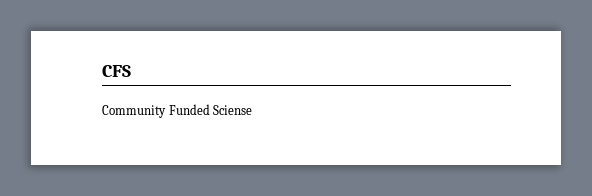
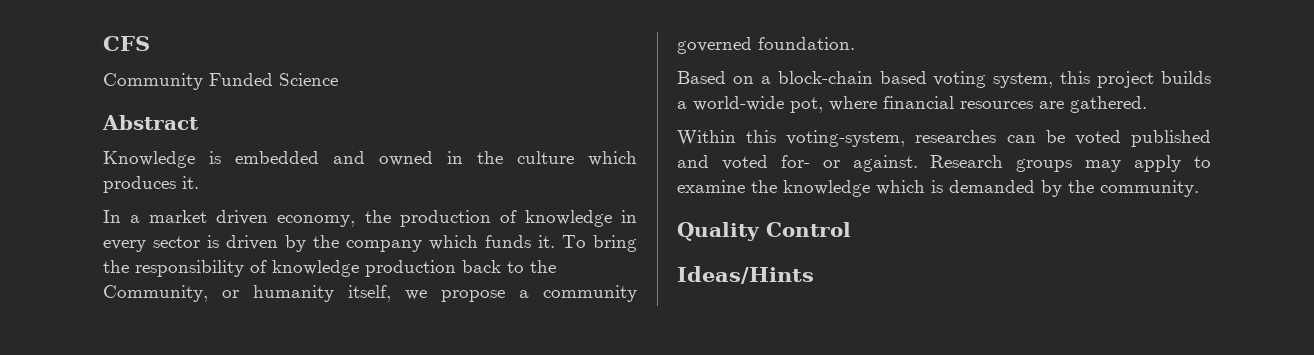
- Community Funded Sciense
+ Community Funded Science
+ Abstract
+ Knowledge is embedded and owned in the culture which produces it.
+ In a market driven economy, the production of knowledge in every sector is driven by the company which funds it. To bring the responsibility of knowledge production back to the Community, or humanity itself, we propose a community governed foundation.
+ Based on a block-chain based voting system, this project builds a world-wide pot, where financial resources are gathered.
+ Within this voting-system, researches can be voted published and voted for- or against. Research groups may apply to examine the knowledge which is demanded by the community.
+ Quality Control
+ Ideas/Hints

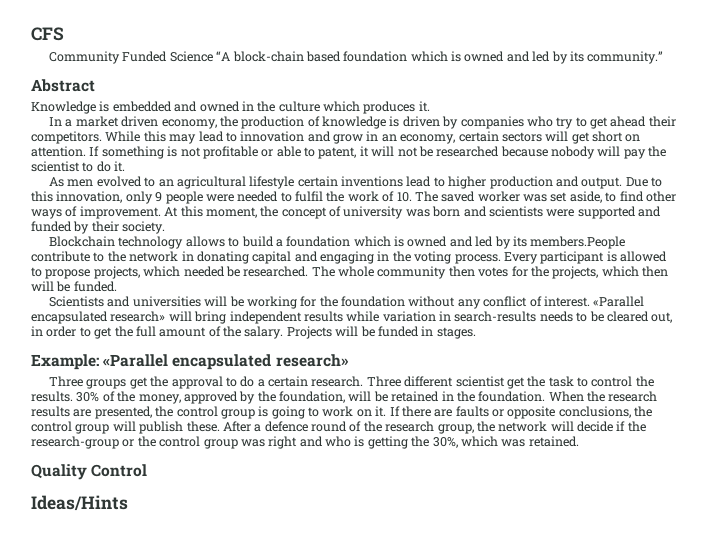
- Community Funded Science
+ Community Funded Science “A block-chain based foundation which is owned and led by its community.”
- In a market driven economy, the production of knowledge in every sector is driven by the company which funds it. To bring the responsibility of knowledge production back to the Community, or humanity itself, we propose a community governed foundation.
- Based on a block-chain based voting system, this project builds a world-wide pot, where financial resources are gathered.
- Within this voting-system, researches can be voted published and voted for- or against. Research groups may apply to examine the knowledge which is demanded by the community.
+ In a market driven economy, the production of knowledge is driven by companies who try to get ahead their competitors. While this may lead to innovation and grow in an economy, certain sectors will get short on attention. If something is not profitable or able to patent, it will not be researched because nobody will pay the scientist to do it.
+ As men evolved to an agricultural lifestyle certain inventions lead to higher production and output. Due to this innovation, only 9 people were needed to fulfil the work of 10. The saved worker was set aside, to find other ways of improvement. At this moment, the concept of university was born and scientists were supported and funded by their society.
+ Blockchain technology allows to build a foundation which is owned and led by its members.People contribute to the network in donating capital and engaging in the voting process. Every participant is allowed to propose projects, which needed be researched. The whole community then votes for the projects, which then will be funded.
+ Scientists and universities will be working for the foundation without any conflict of interest. «Parallel encapsulated research» will bring independent results while variation in search-results needs to be cleared out, in order to get the full amount of the salary. Projects will be funded in stages.
+ Example: «Parallel encapsulated research»
+ Three groups get the approval to do a certain research. Three different scientist get the task to control the results. 30% of the money, approved by the foundation, will be retained in the foundation. When the research results are presented, the control group is going to work on it. If there are faults or opposite conclusions, the control group will publish these. After a defence round of the research group, the network will decide if the research-group or the control group was right and who is getting the 30%, which was retained.

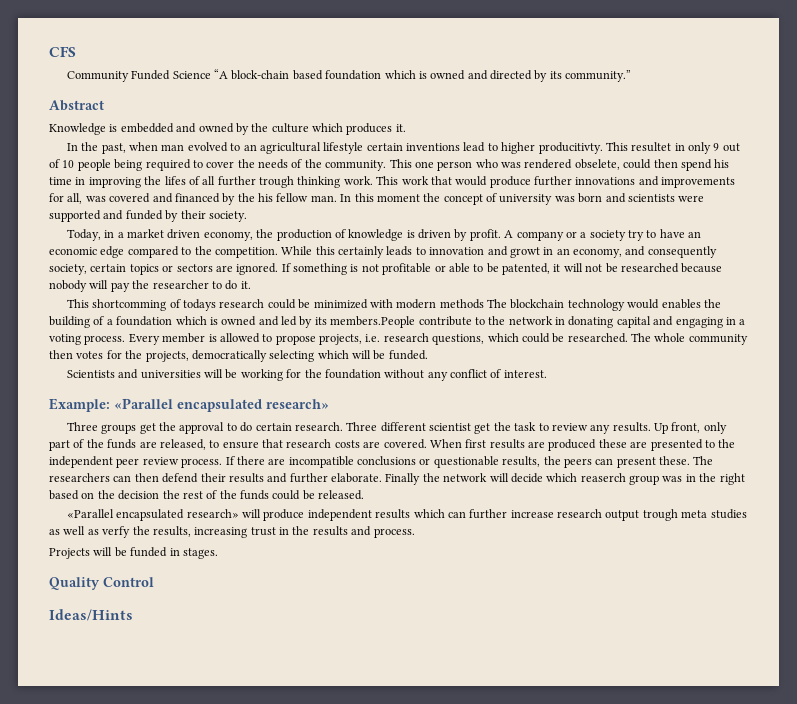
- Community Funded Science “A block-chain based foundation which is owned and led by its community.”
+ Community Funded Science “A block-chain based foundation which is owned and directed by its community.”
- Knowledge is embedded and owned in the culture which produces it.
+ Knowledge is embedded and owned by the culture which produces it.
- In a market driven economy, the production of knowledge is driven by companies who try to get ahead their competitors. While this may lead to innovation and grow in an economy, certain sectors will get short on attention. If something is not profitable or able to patent, it will not be researched because nobody will pay the scientist to do it.
- As men evolved to an agricultural lifestyle certain inventions lead to higher production and output. Due to this innovation, only 9 people were needed to fulfil the work of 10. The saved worker was set aside, to find other ways of improvement. At this moment, the concept of university was born and scientists were supported and funded by their society.
+ In the past, when man evolved to an agricultural lifestyle certain inventions lead to higher producitivty. This resultet in only 9 out of 10 people being required to cover the needs of the community. This one person who was rendered obselete, could then spend his time in improving the lifes of all further trough thinking work. This work that would produce further innovations and improvements for all, was covered and financed by the his fellow man. In this moment the concept of university was born and scientists were supported and funded by their society.
- Blockchain technology allows to build a foundation which is owned and led by its members.People contribute to the network in donating capital and engaging in the voting process.
+ Today, in a market driven economy, the production of knowledge is driven by profit. A company or a society try to have an economic edge compared to the competition. While this certainly leads to innovation and growt in an economy, and consequently society, certain topics or sectors are ignored. If something is not profitable or able to be patented, it will not be researched because nobody will pay the researcher to do it.
+ This shortcomming of todays research could be minimized with modern methods The blockchain technology would enables the building of a foundation which is owned and led by its members.People contribute to the network in donating capital and engaging in a voting process.
- Every participant is allowed to propose projects, which needed be researched.
+ Every member is allowed to propose projects, i.e. research questions, which could be researched.
- The whole community then votes for the projects, which then will be funded.
+ The whole community then votes for the projects, democratically selecting which will be funded.
- «Parallel encapsulated research» will bring independent results while variation in search-results needs to be cleared out, in order to get the full amount of the salary. Projects will be funded in stages.
- Three groups get the approval to do a certain research.
+ Three groups get the approval to do certain research.
- Three different scientist get the task to control the results. 30% of the money, approved by the foundation, will be retained in the foundation. When the research results are presented, the control group is going to work on it. If there are faults or opposite conclusions, the control group will publish these. After a defence round of the research group, the network will decide if the research-group or the control group was right and who is getting the 30%, which was retained.
+ Three different scientist get the task to review any results. Up front, only part of the funds are released, to ensure that research costs are covered. When first results are produced these are presented to the independent peer review process. If there are incompatible conclusions or questionable results, the peers can present these. The researchers can then defend their results and further elaborate. Finally the network will decide which reaserch group was in the right based on the decision the rest of the funds could be released.
+ «Parallel encapsulated research» will produce independent results which can further increase research output trough meta studies as well as verfy the results, increasing trust in the results and process.
+ Projects will be funded in stages.

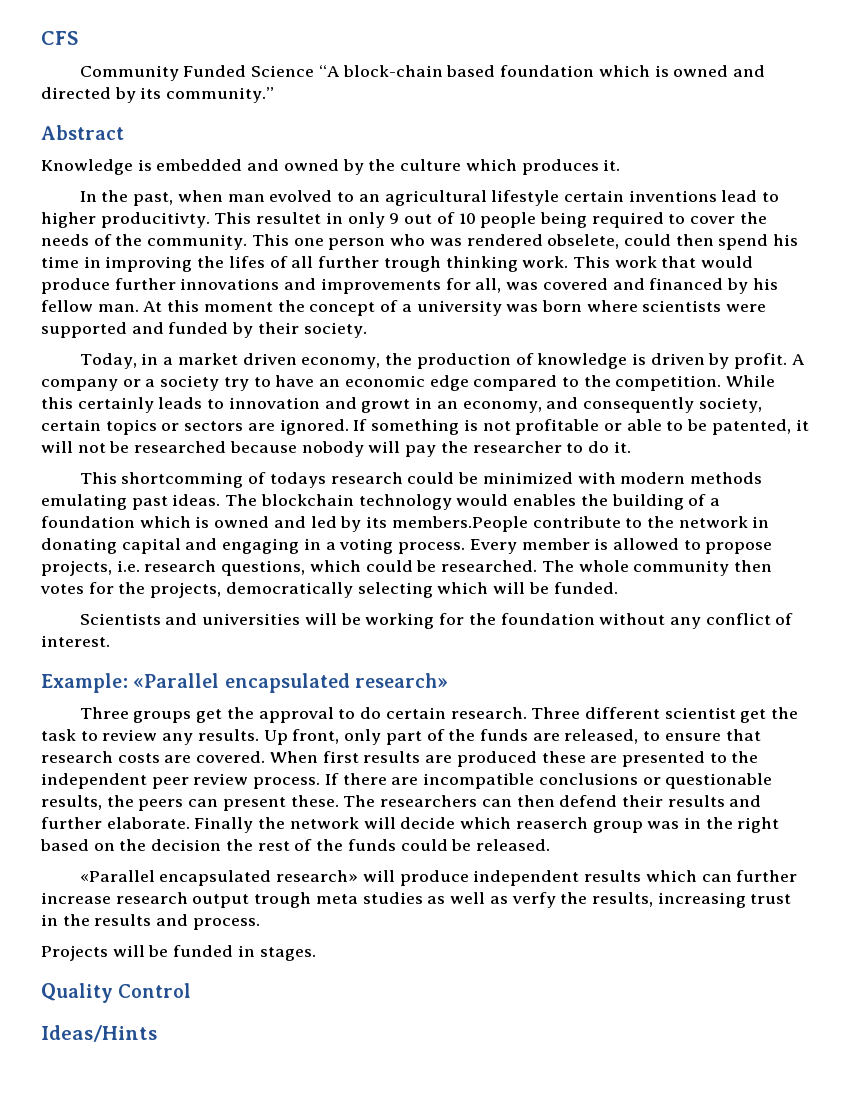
- This work that would produce further innovations and improvements for all, was covered and financed by the his fellow man.
+ This work that would produce further innovations and improvements for all, was covered and financed by his fellow man.
- In this moment the concept of university was born and scientists were supported and funded by their society.
+ At this moment the concept of a university was born where scientists were supported and funded by their society.
- This shortcomming of todays research could be minimized with modern methods The blockchain technology would enables the building of a foundation which is owned and led by its members.People contribute to the network in donating capital and engaging in a voting process.
+ This shortcomming of todays research could be minimized with modern methods emulating past ideas. The blockchain technology would enables the building of a foundation which is owned and led by its members.People contribute to the network in donating capital and engaging in a voting process.

